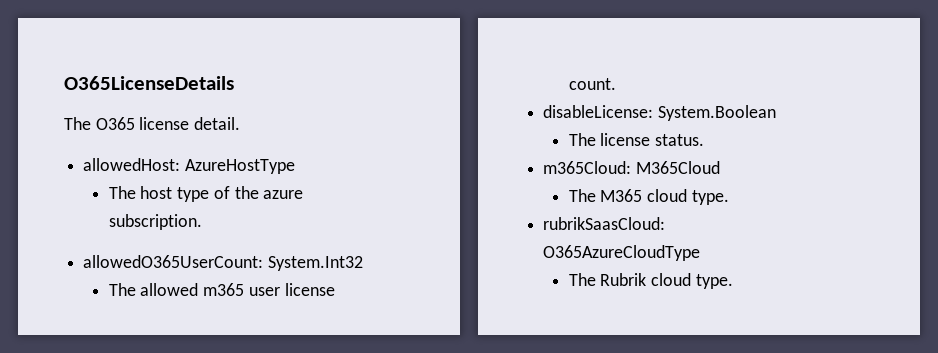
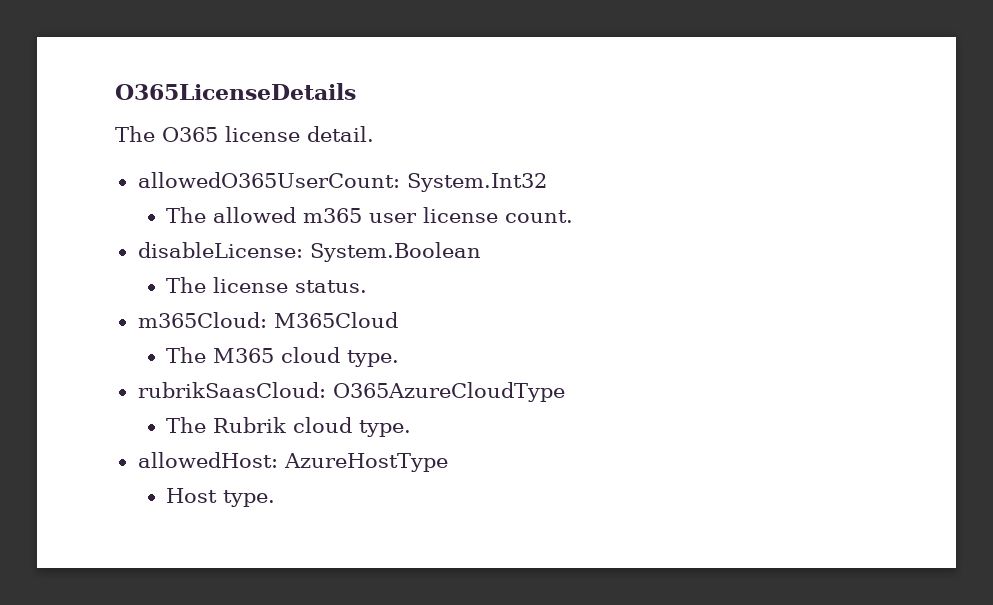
- allowedHost: AzureHostType
- The host type of the azure subscription.
+ allowedHost: AzureHostType
+ Host type.

